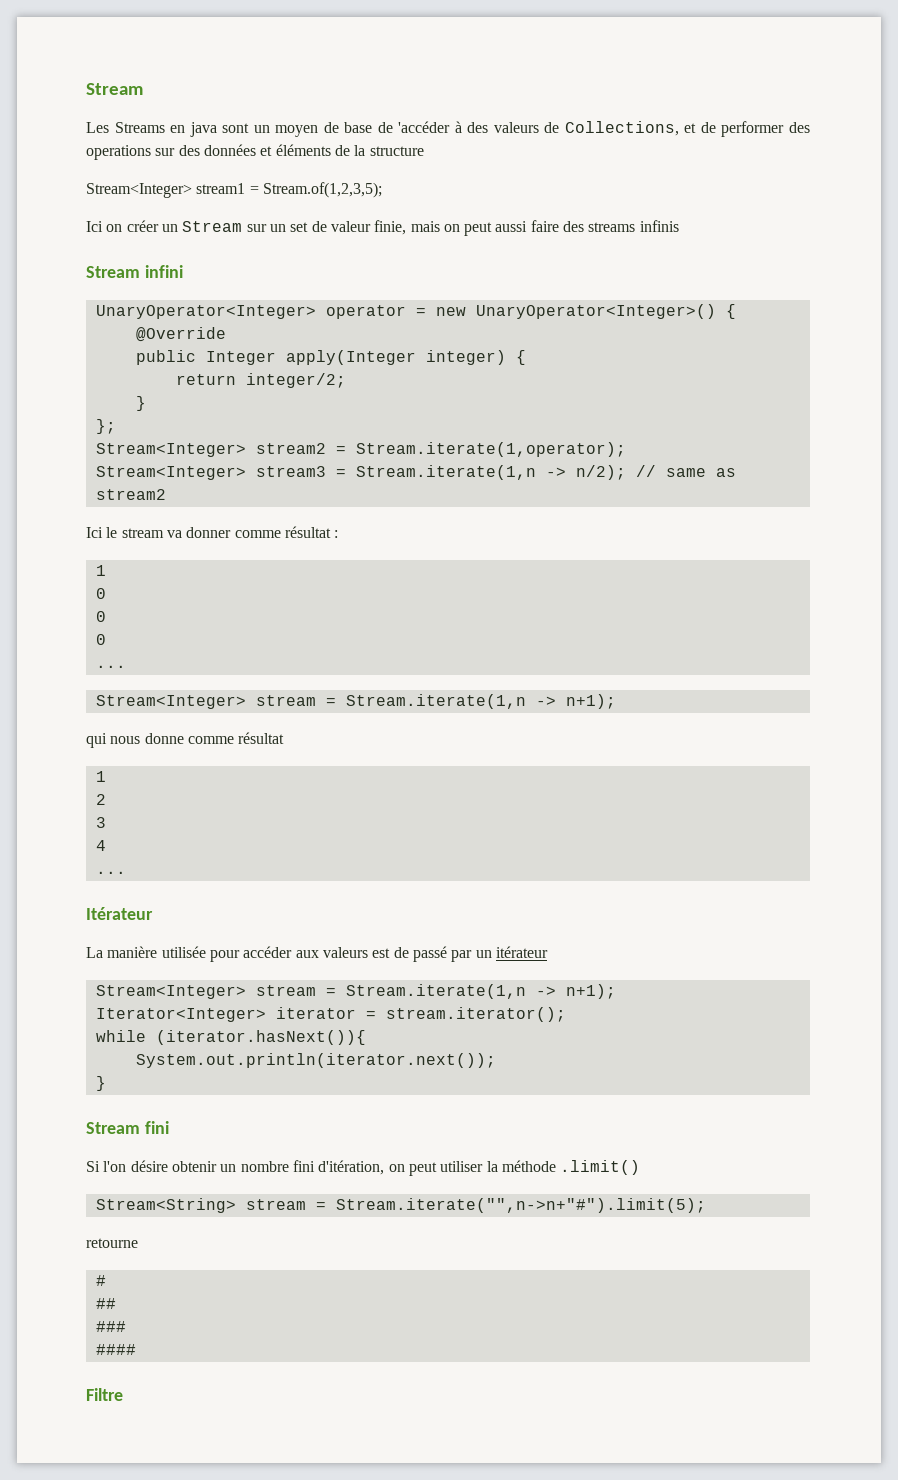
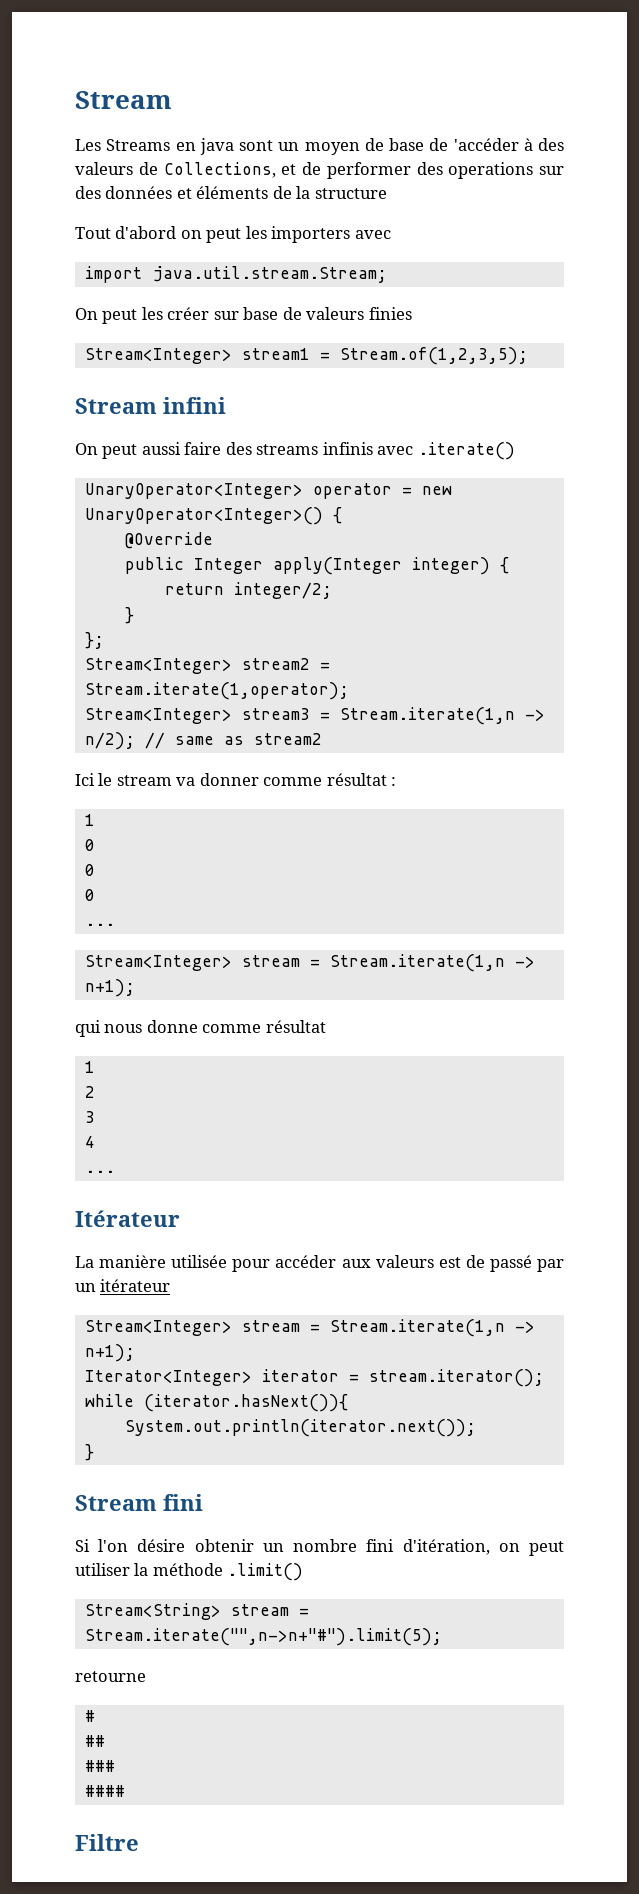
+ Tout d'abord on peut les importers avec
+ import java.util.stream.Stream;
+ On peut les créer sur base de valeurs finies
  Stream<Integer> stream1 = Stream.of(1,2,3,5);
- Ici on créer un Stream sur un set de valeur finie, mais on peut aussi faire des streams infinis
  Stream infini
+ On peut aussi faire des streams infinis avec .iterate()

